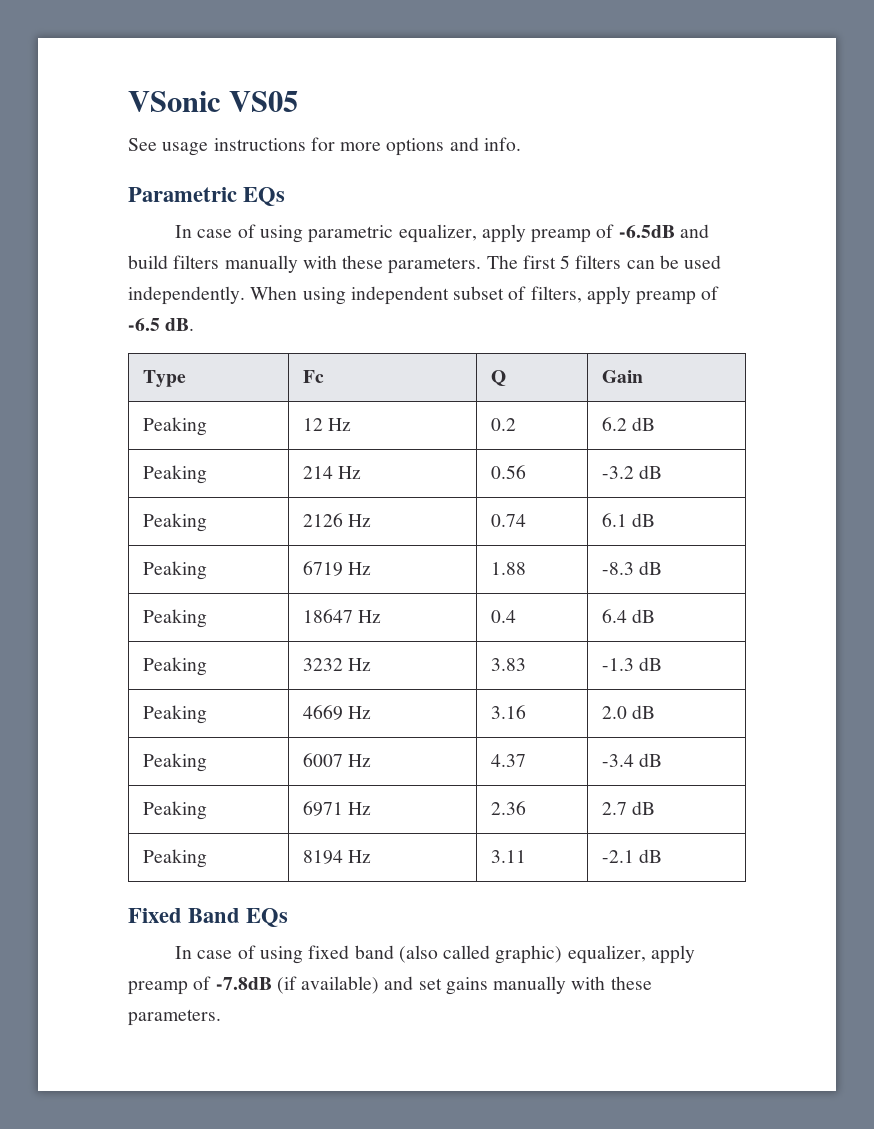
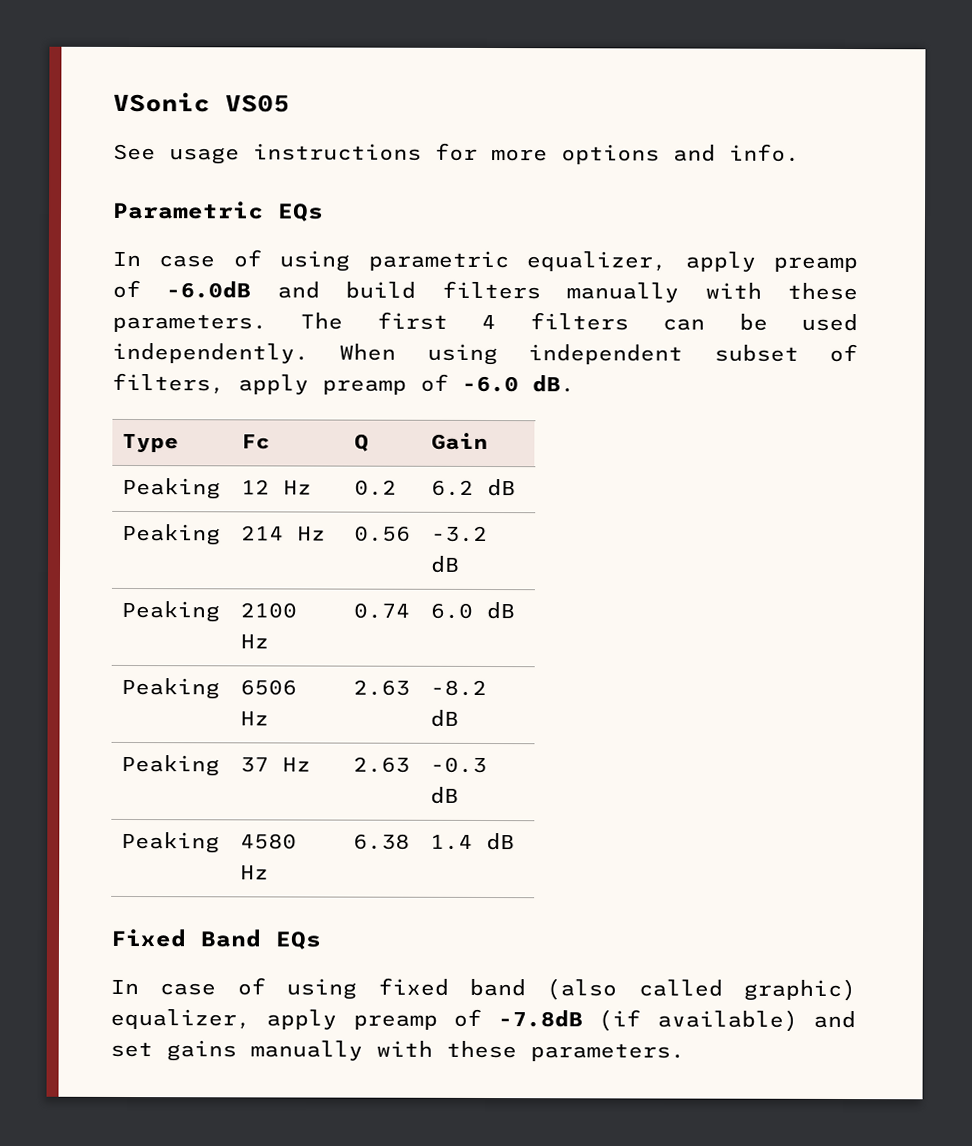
- In case of using parametric equalizer, apply preamp of -6.5dB and build filters manually with these parameters.
+ In case of using parametric equalizer, apply preamp of -6.0dB and build filters manually with these parameters.
- The first 5 filters can be used independently.
+ The first 4 filters can be used independently.
- When using independent subset of filters, apply preamp of -6.5 dB.
+ When using independent subset of filters, apply preamp of -6.0 dB.
- Peaking | 2126 Hz | 0.74 | 6.1 dB
- Peaking | 6719 Hz | 1.88 | -8.3 dB
- Peaking | 18647 Hz | 0.4 | 6.4 dB
- Peaking | 3232 Hz | 3.83 | -1.3 dB
- Peaking | 4669 Hz | 3.16 | 2.0 dB
- Peaking | 6007 Hz | 4.37 | -3.4 dB
- Peaking | 6971 Hz | 2.36 | 2.7 dB
- Peaking | 8194 Hz | 3.11 | -2.1 dB
+ Peaking | 2100 Hz | 0.74 | 6.0 dB
+ Peaking | 6506 Hz | 2.63 | -8.2 dB
+ Peaking | 37 Hz | 2.63 | -0.3 dB
+ Peaking | 4580 Hz | 6.38 | 1.4 dB

